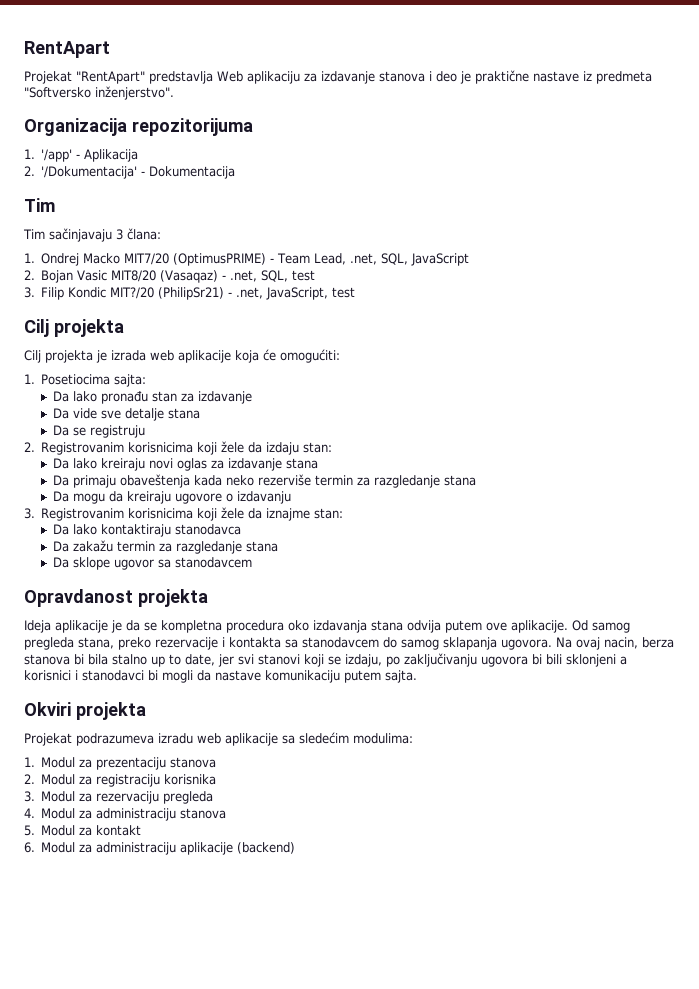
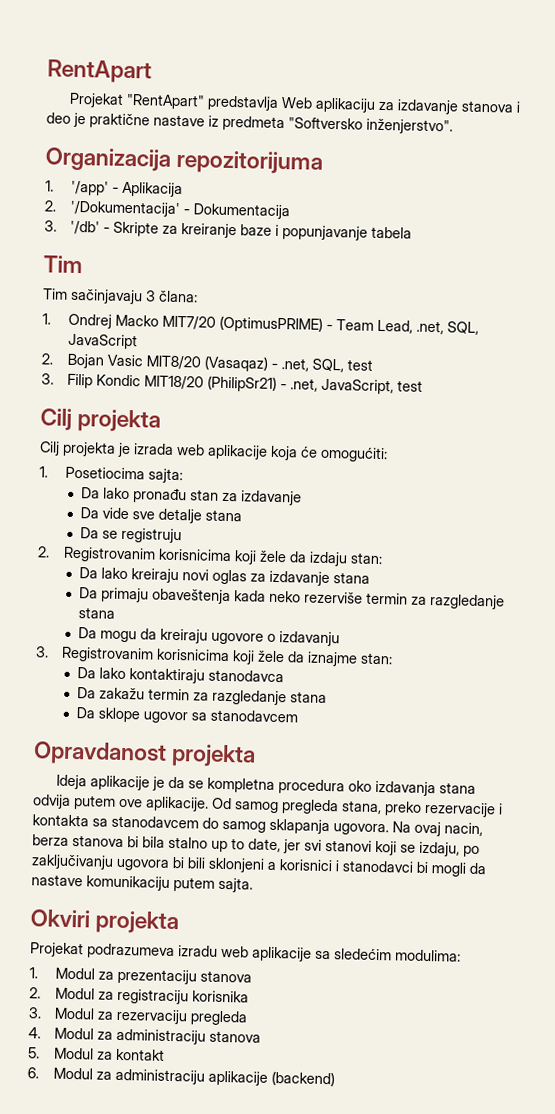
+ 3. '/db' - Skripte za kreiranje baze i popunjavanje tabela
- 3. Filip Kondic MIT?/20 (PhilipSr21) - .net, JavaScript, test
+ 3. Filip Kondic MIT18/20 (PhilipSr21) - .net, JavaScript, test

